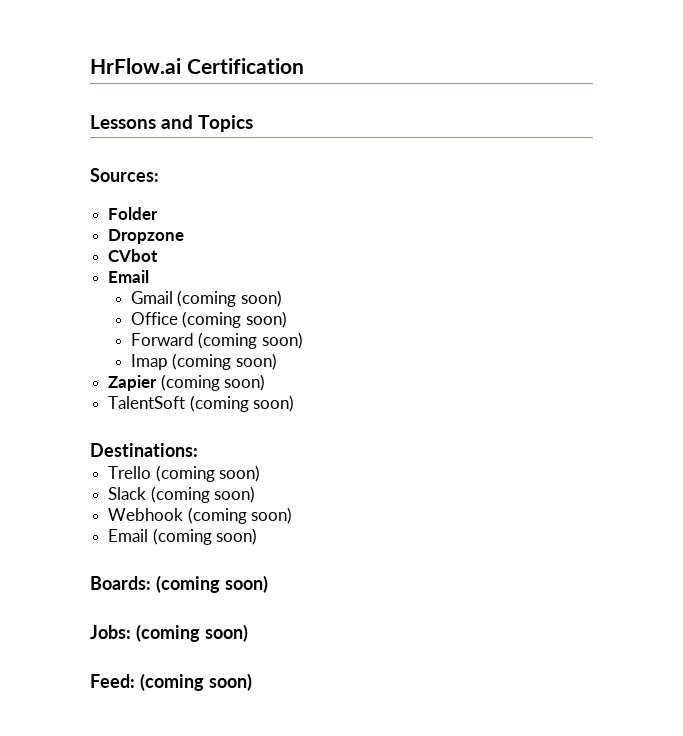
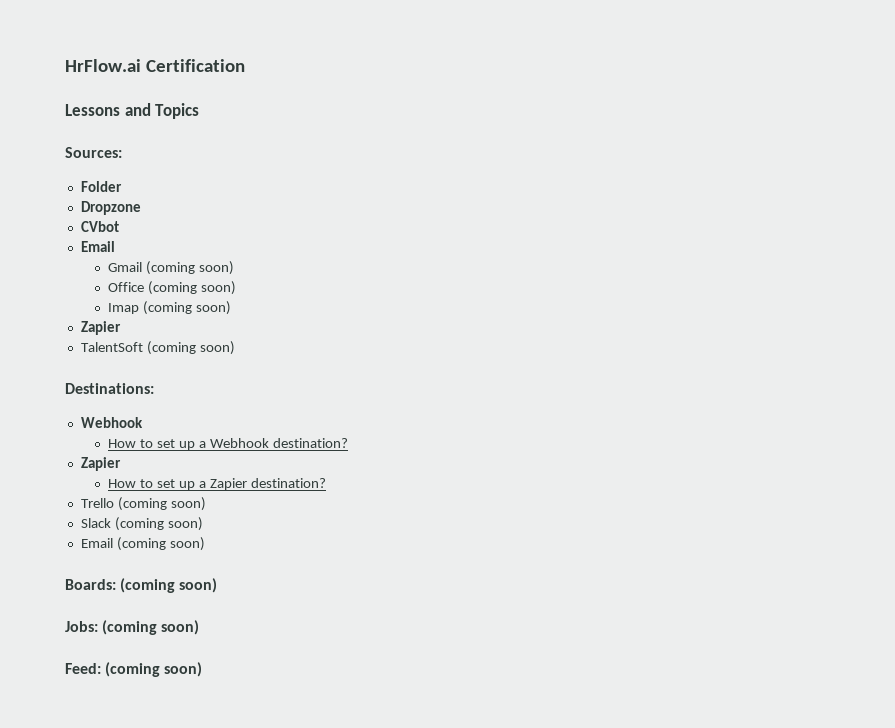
- Forward (coming soon)
  Imap (coming soon)
- Zapier (coming soon)
+ Zapier
  Destinations:
+ Webhook
+ How to set up a Webhook destination?
+ Zapier
+ How to set up a Zapier destination?
- Webhook (coming soon)

